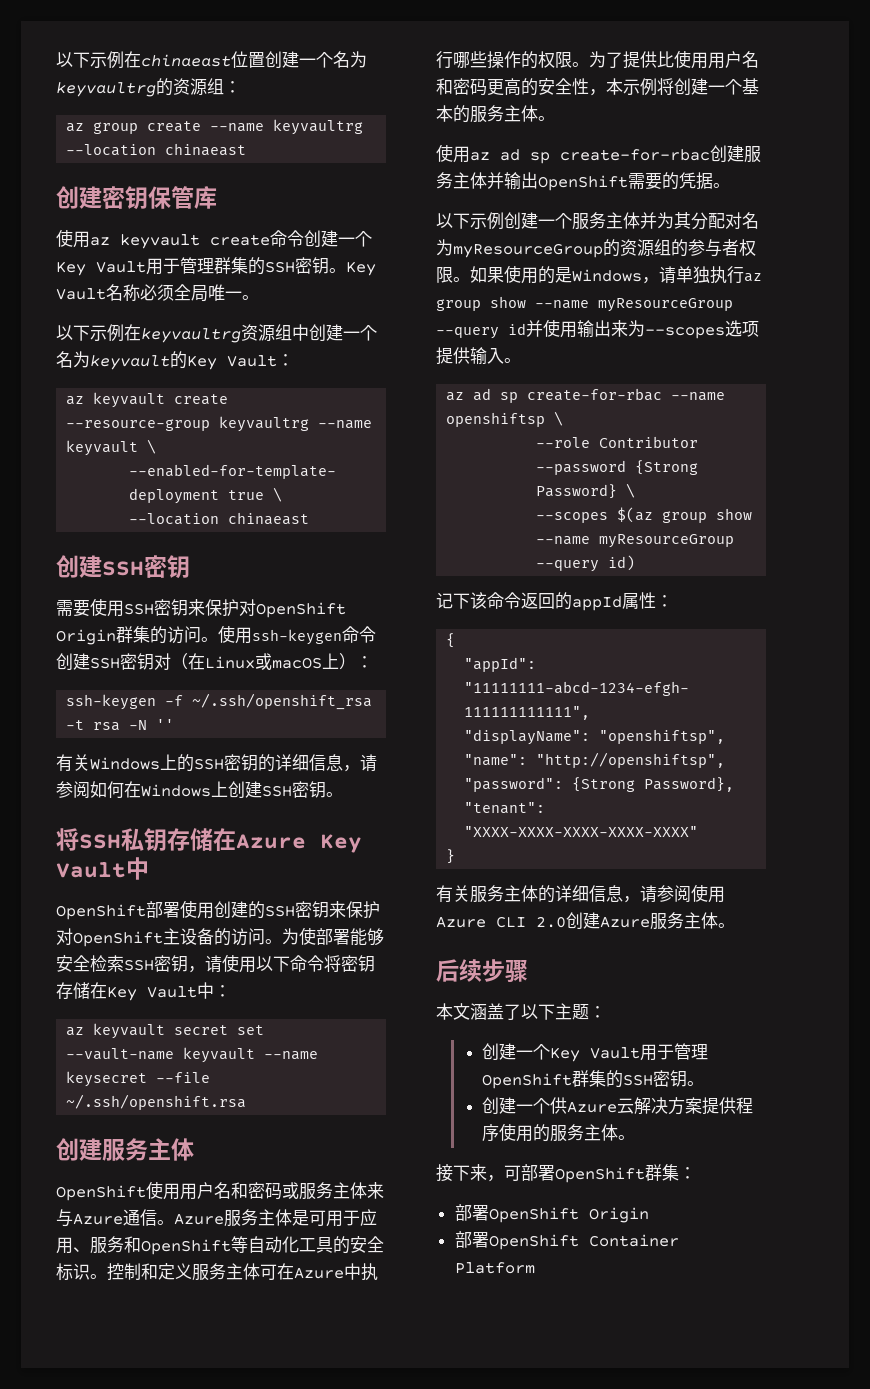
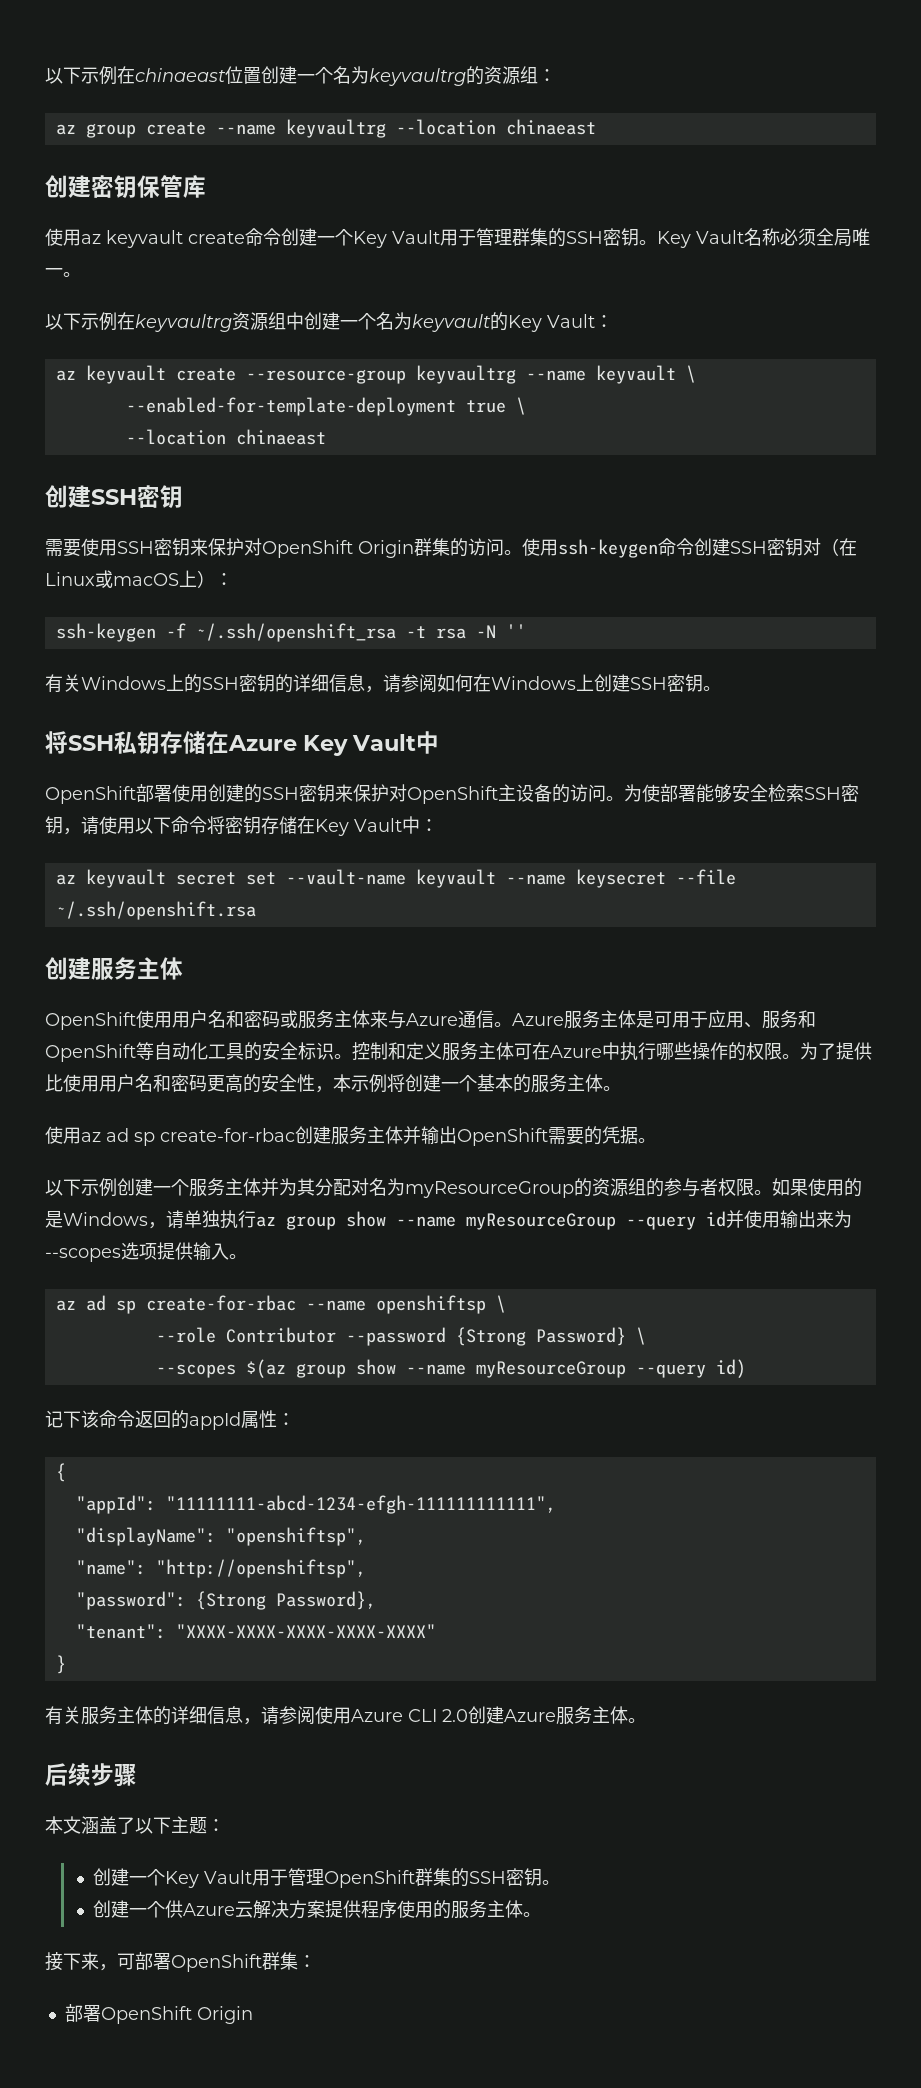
- 部署OpenShift Container Platform

